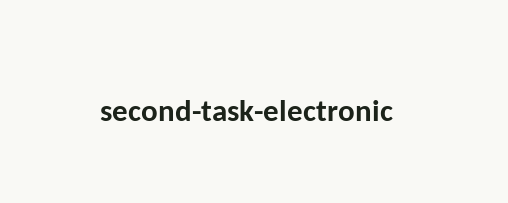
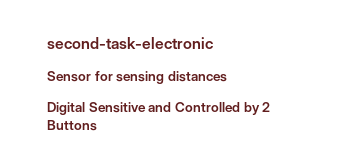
+ Sensor for sensing distances
+ Digital Sensitive and Controlled by 2 Buttons

